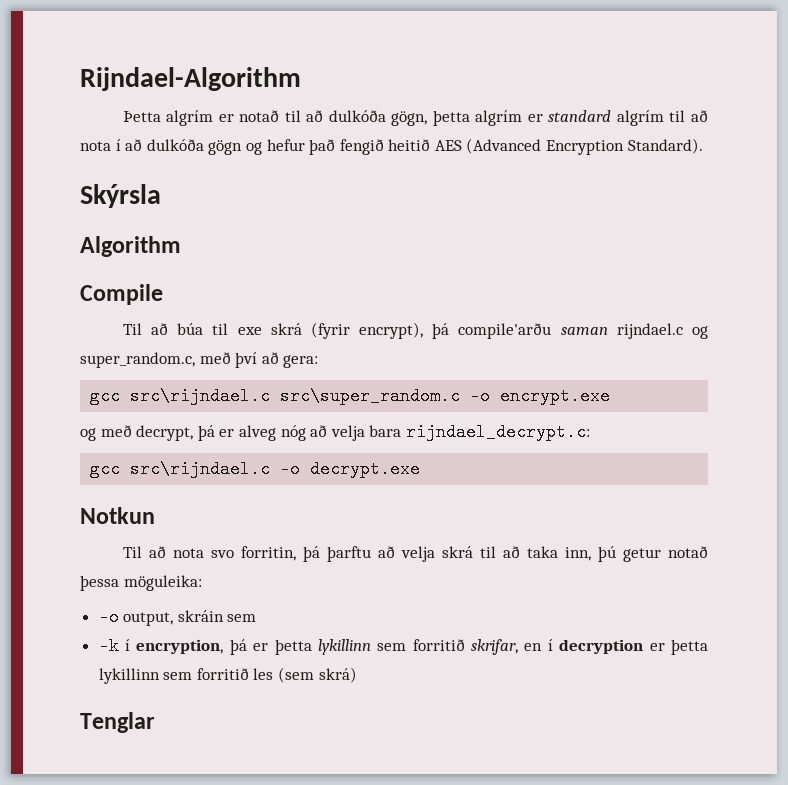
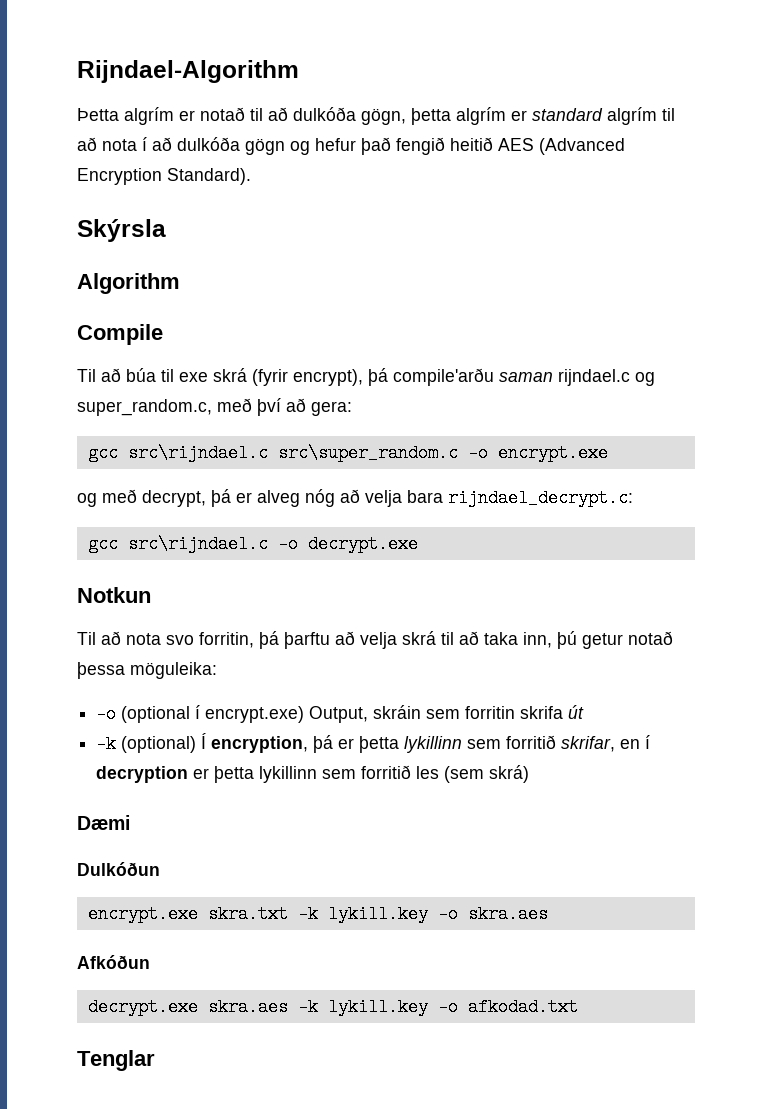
- -o output, skráin sem
- -k í encryption, þá er þetta lykillinn sem forritið skrifar, en í decryption er þetta lykillinn sem forritið les (sem skrá)
+ -o (optional í encrypt.exe) Output, skráin sem forritin skrifa út
+ -k (optional) Í encryption, þá er þetta lykillinn sem forritið skrifar, en í decryption er þetta lykillinn sem forritið les (sem skrá)
+ Dæmi
+ Dulkóðun
+ encrypt.exe skra.txt -k lykill.key -o skra.aes
+ Afkóðun
+ decrypt.exe skra.aes -k lykill.key -o afkodad.txt

